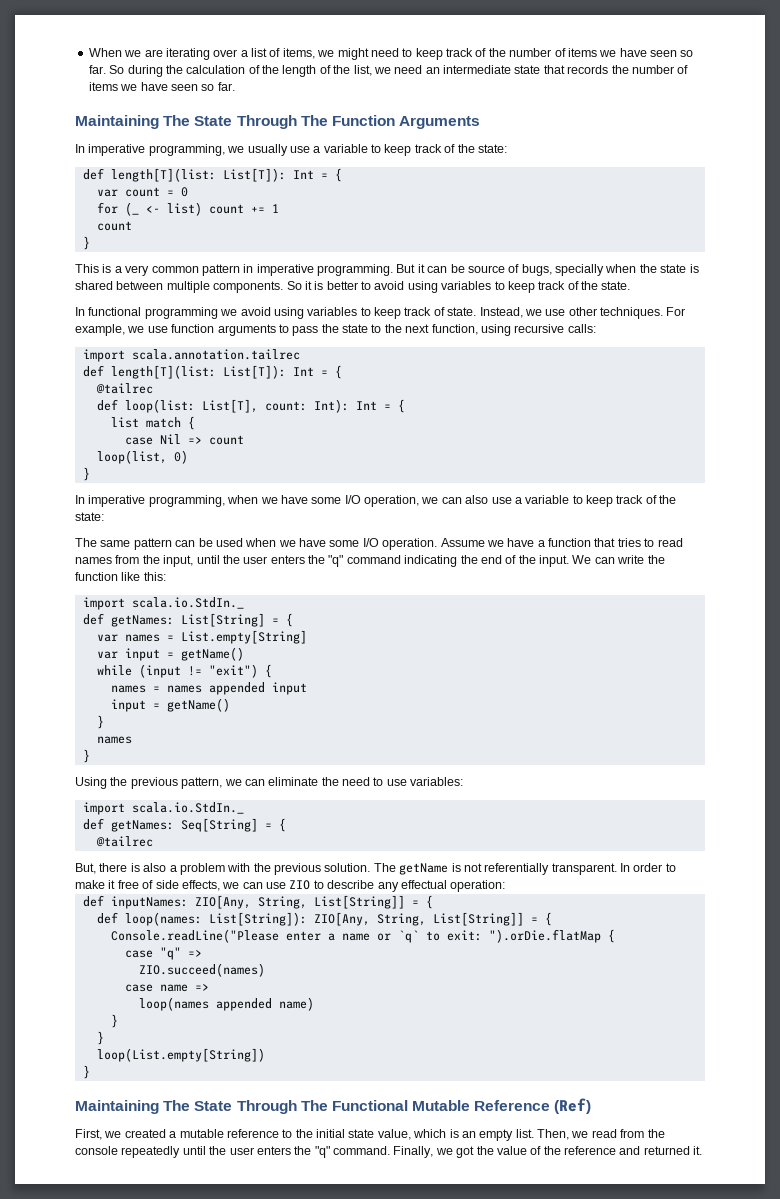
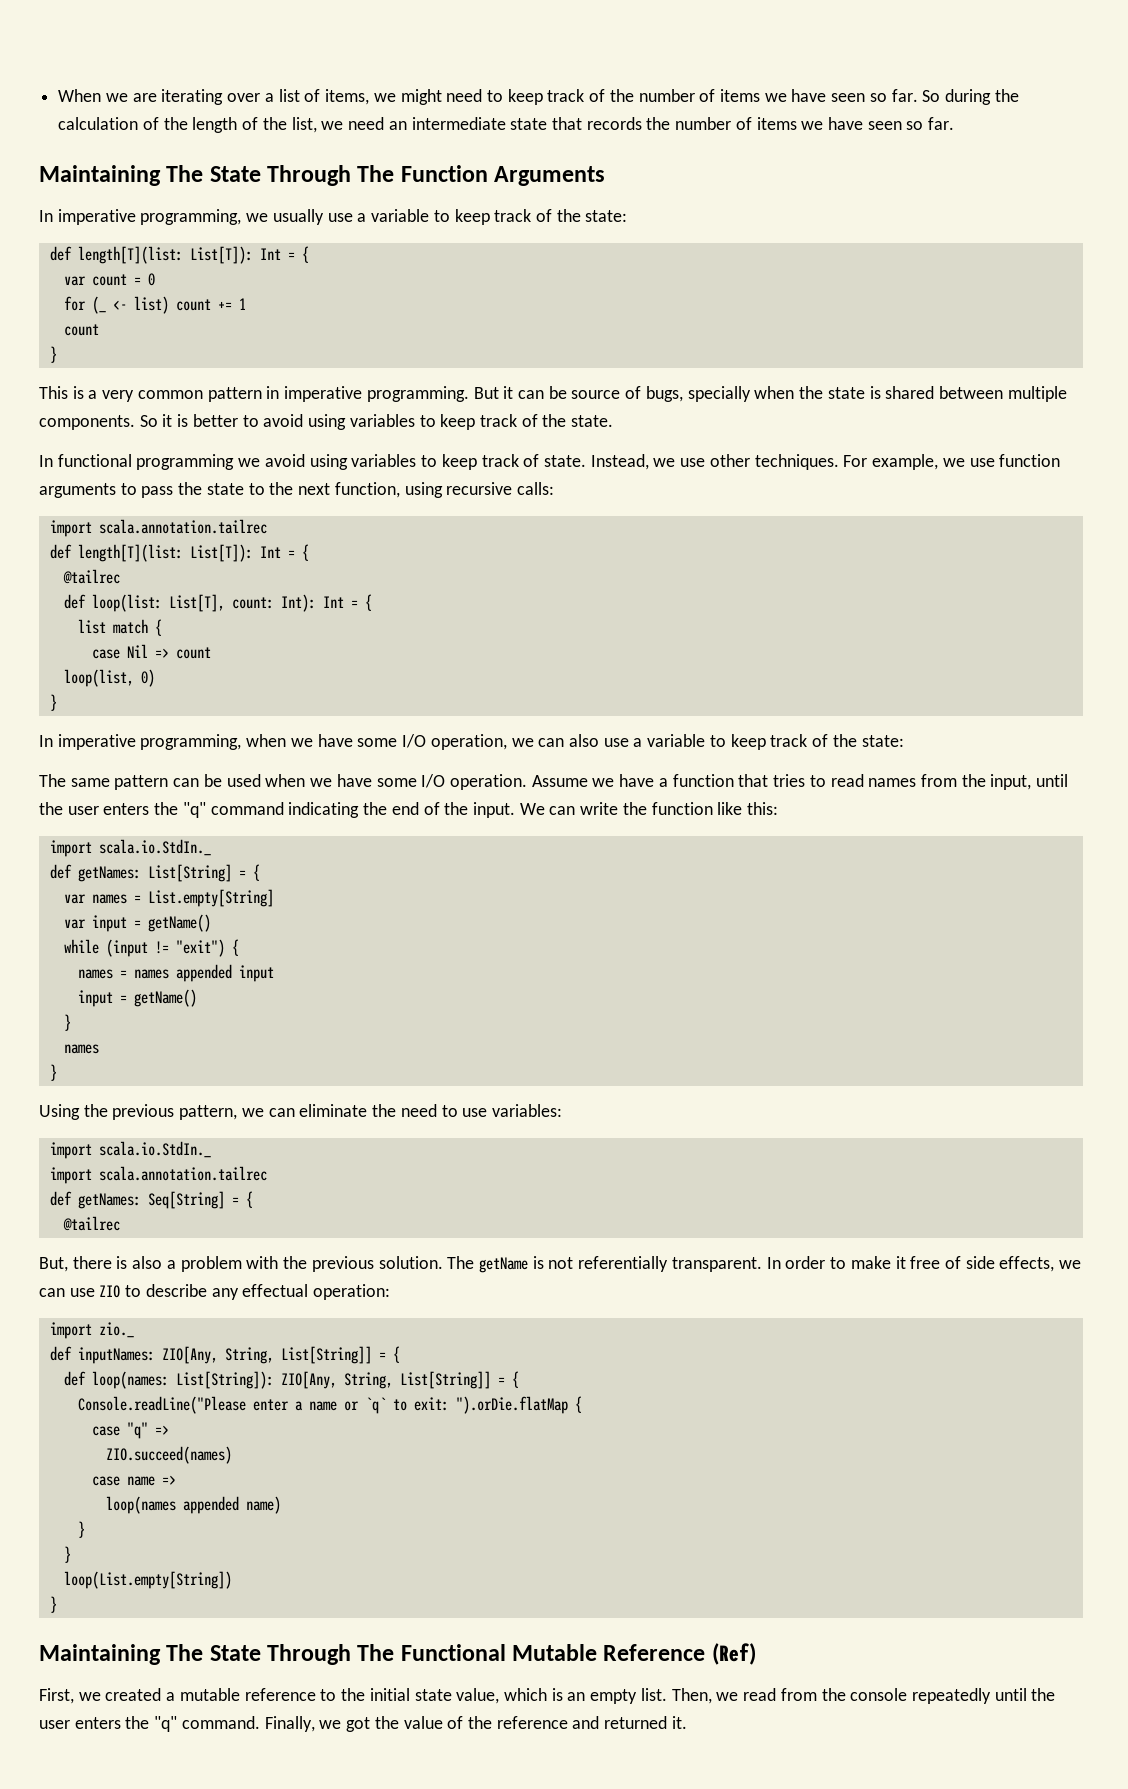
  Using the previous pattern, we can eliminate the need to use variables:
  import scala.io.StdIn._
+ import scala.annotation.tailrec
+ import zio._

